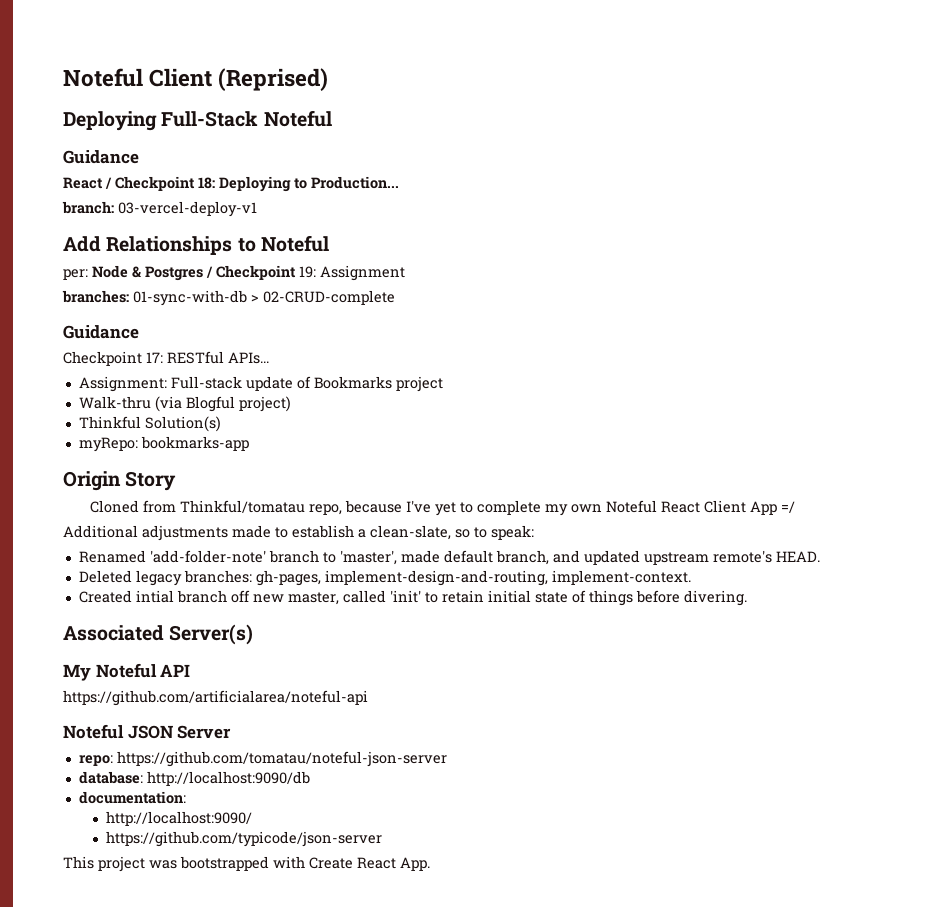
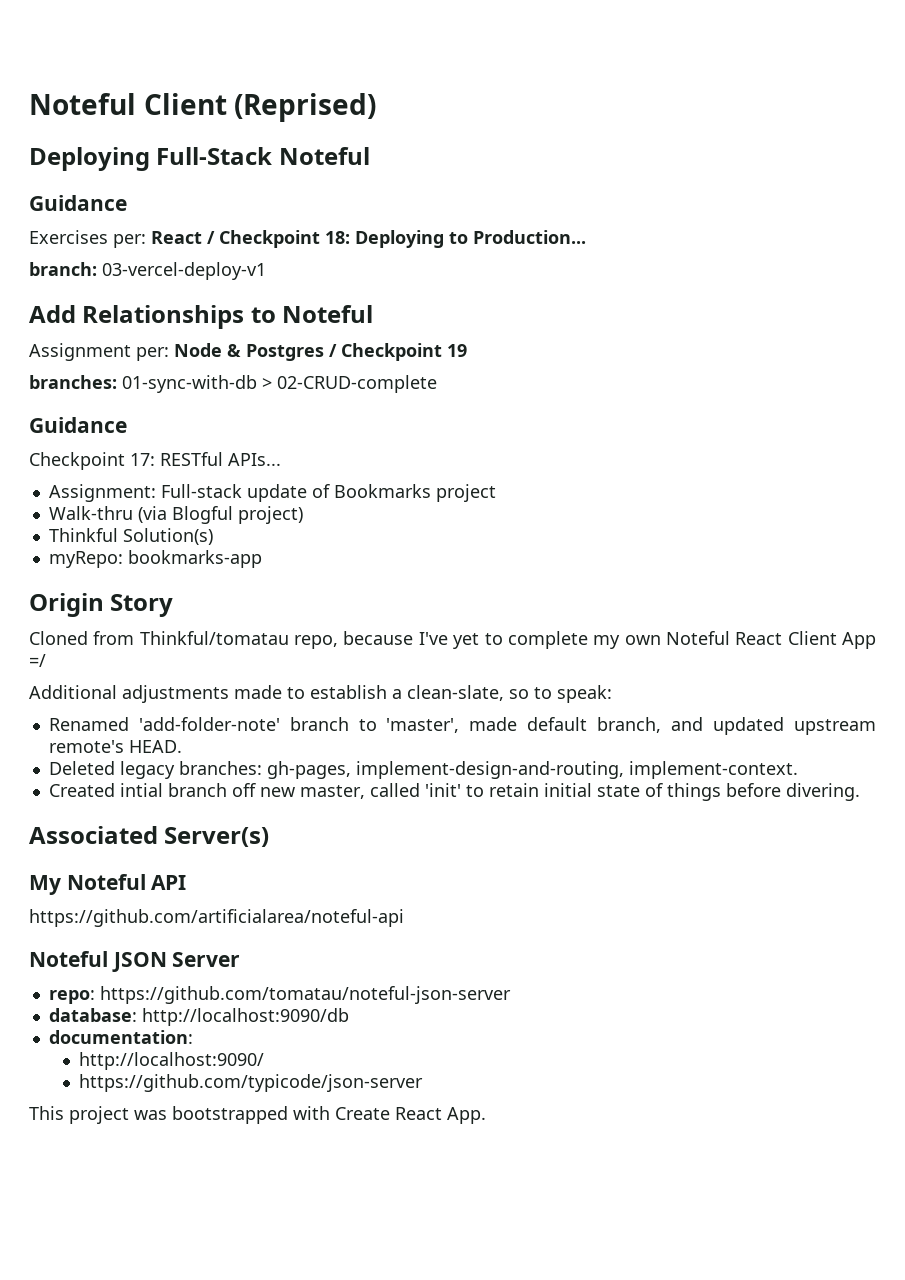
- React / Checkpoint 18: Deploying to Production...
+ Exercises per: React / Checkpoint 18: Deploying to Production...
- per: Node & Postgres / Checkpoint 19: Assignment
+ Assignment per: Node & Postgres / Checkpoint 19

